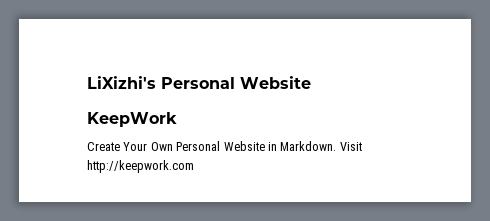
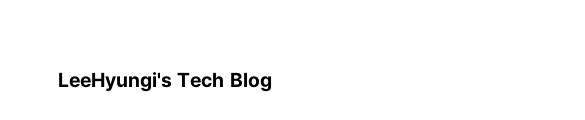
- LiXizhi's Personal Website
- KeepWork
- Create Your Own Personal Website in Markdown. Visit http://keepwork.com
+ LeeHyungi's Tech Blog

